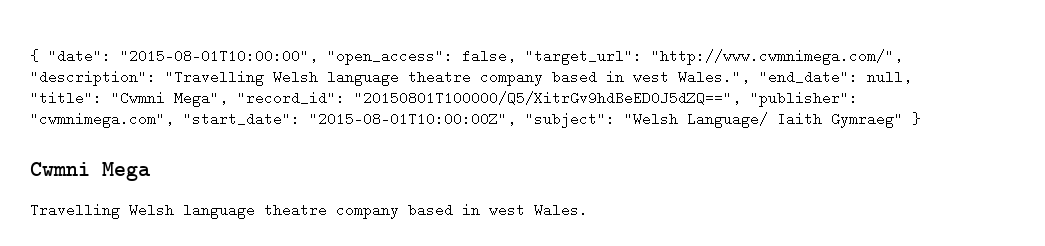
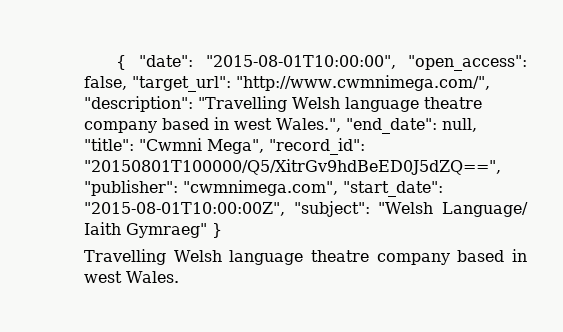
- Cwmni Mega

